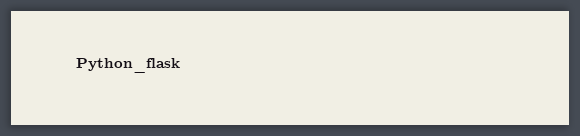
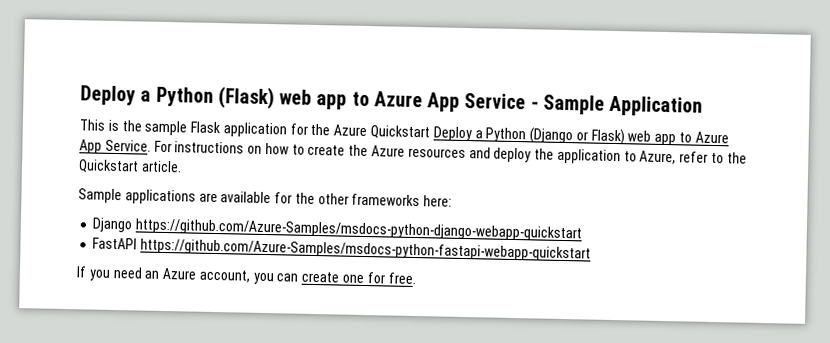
- Python_flask
+ Deploy a Python (Flask) web app to Azure App Service - Sample Application
+ This is the sample Flask application for the Azure Quickstart Deploy a Python (Django or Flask) web app to Azure App Service. For instructions on how to create the Azure resources and deploy the application to Azure, refer to the Quickstart article.
+ Sample applications are available for the other frameworks here:
+ Django https://github.com/Azure-Samples/msdocs-python-django-webapp-quickstart
+ FastAPI https://github.com/Azure-Samples/msdocs-python-fastapi-webapp-quickstart
+ If you need an Azure account, you can create one for free.

